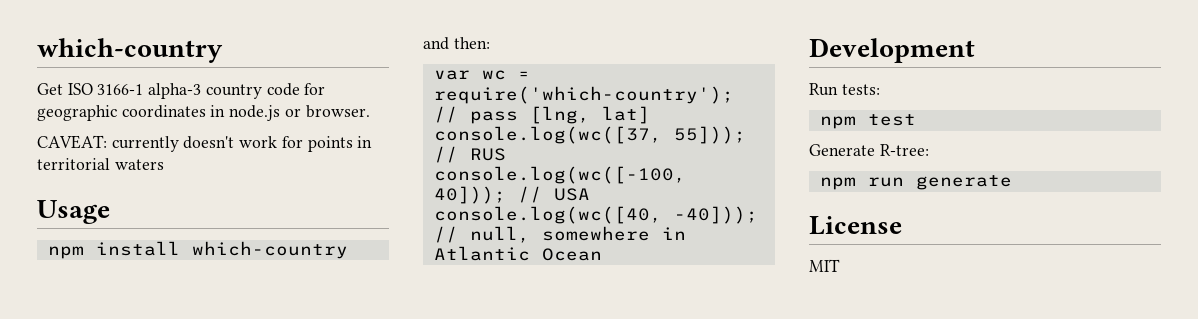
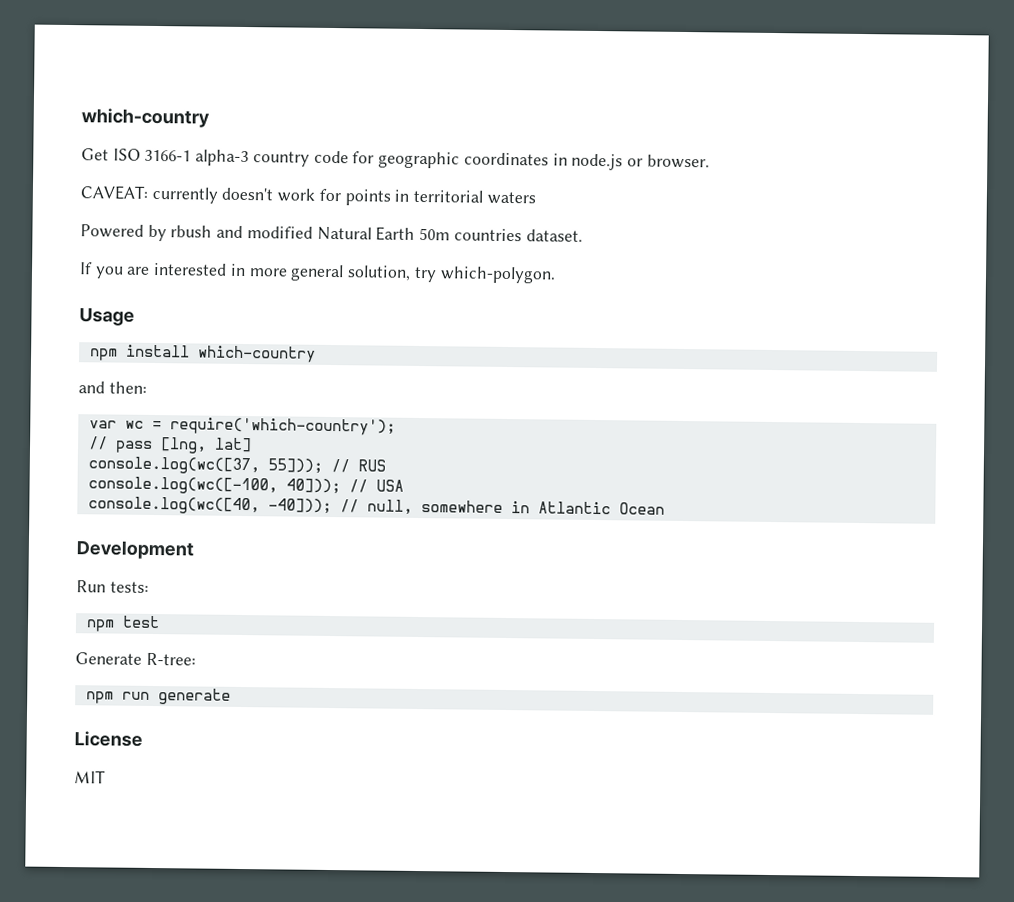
+ Powered by rbush and modified Natural Earth 50m countries dataset.
+ If you are interested in more general solution, try which-polygon.

